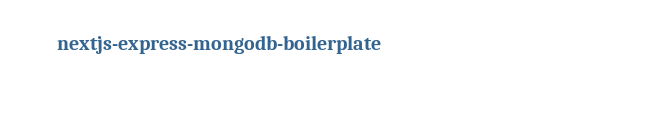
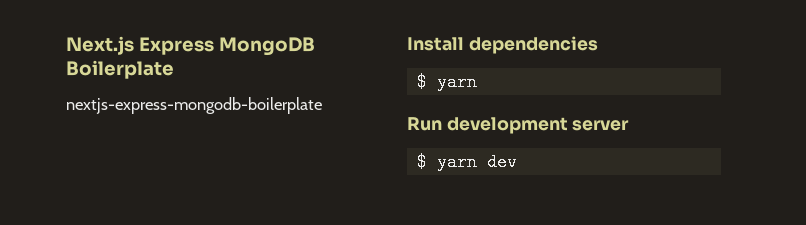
+ Next.js Express MongoDB Boilerplate
  nextjs-express-mongodb-boilerplate
+ Install dependencies
+ $ yarn
+ Run development server
+ $ yarn dev

